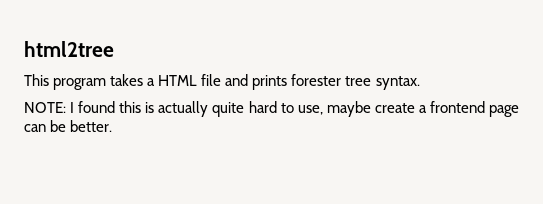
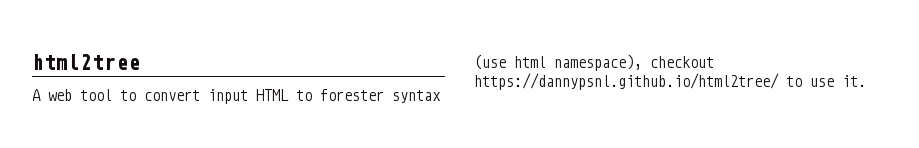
- This program takes a HTML file and prints forester tree syntax.
- NOTE: I found this is actually quite hard to use, maybe create a frontend page can be better.
+ A web tool to convert input HTML to forester syntax (use html namespace), checkout https://dannypsnl.github.io/html2tree/ to use it.

